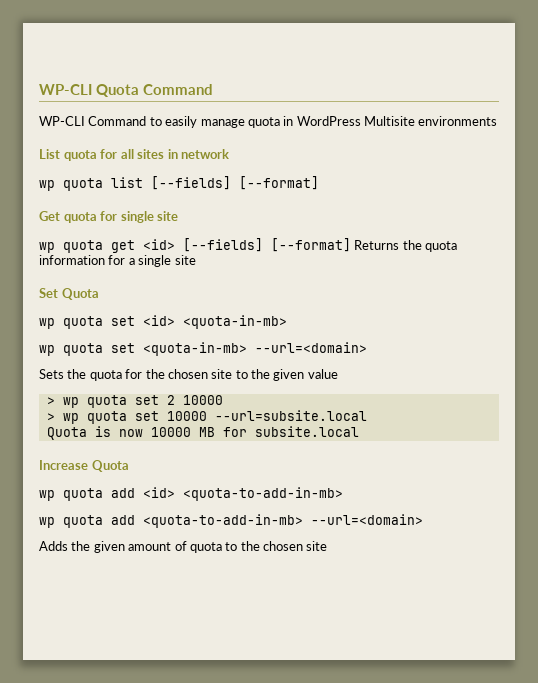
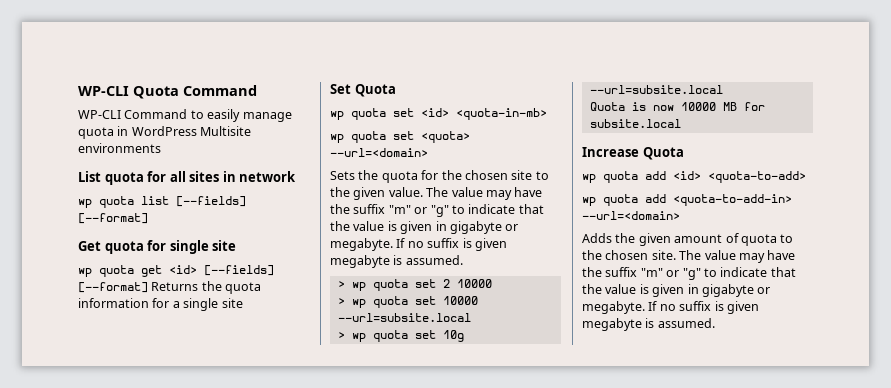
- wp quota set <quota-in-mb> --url=<domain>
+ wp quota set <quota> --url=<domain>
- Sets the quota for the chosen site to the given value
+ Sets the quota for the chosen site to the given value. The value may have the suffix "m" or "g" to indicate that the value is given in gigabyte or megabyte. If no suffix is given megabyte is assumed.
+ > wp quota set 10g --url=subsite.local
- wp quota add <id> <quota-to-add-in-mb>
- wp quota add <quota-to-add-in-mb> --url=<domain>
+ wp quota add <id> <quota-to-add>
+ wp quota add <quota-to-add-in> --url=<domain>
- Adds the given amount of quota to the chosen site
+ Adds the given amount of quota to the chosen site. The value may have the suffix "m" or "g" to indicate that the value is given in gigabyte or megabyte. If no suffix is given megabyte is assumed.

